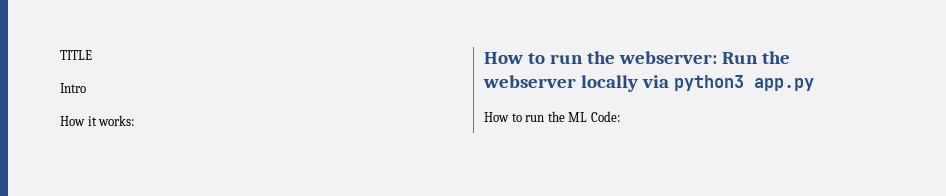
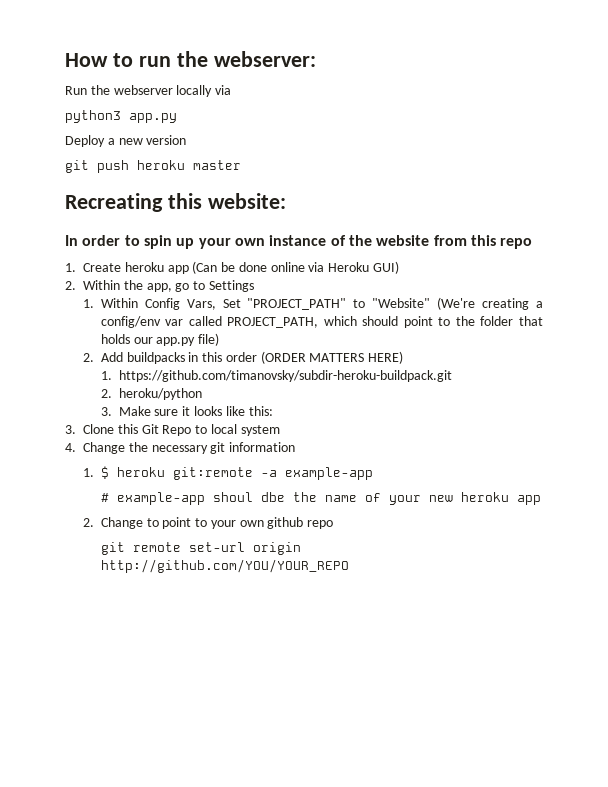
- TITLE
- Intro
- How it works:
- How to run the webserver: Run the webserver locally via python3 app.py
+ How to run the webserver:
+ Run the webserver locally via
+ python3 app.py
- How to run the ML Code:
+ Deploy a new version
+ git push heroku master
+ Recreating this website:
+ In order to spin up your own instance of the website from this repo
+ 1. Create heroku app (Can be done online via Heroku GUI)
+ 2. Within the app, go to Settings
+ 1. Within Config Vars, Set "PROJECT_PATH" to "Website" (We're creating a config/env var called PROJECT_PATH, which should point to the folder that holds our app.py file)
+ 2. Add buildpacks in this order (ORDER MATTERS HERE)
+ 1. https://github.com/timanovsky/subdir-heroku-buildpack.git
+ 2. heroku/python
+ 3. Make sure it looks like this:
+ 3. Clone this Git Repo to local system
+ 4. Change the necessary git information
+ 1. $ heroku git:remote -a example-app
+ # example-app shoul dbe the name of your new heroku app
+ 2. Change to point to your own github repo
+ git remote set-url origin http://github.com/YOU/YOUR_REPO

